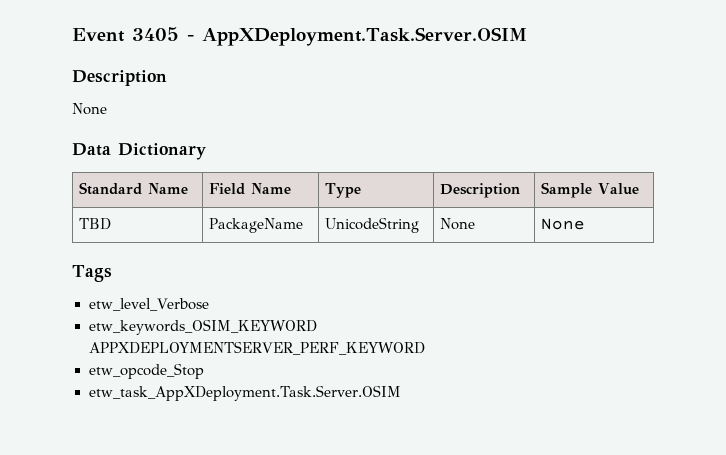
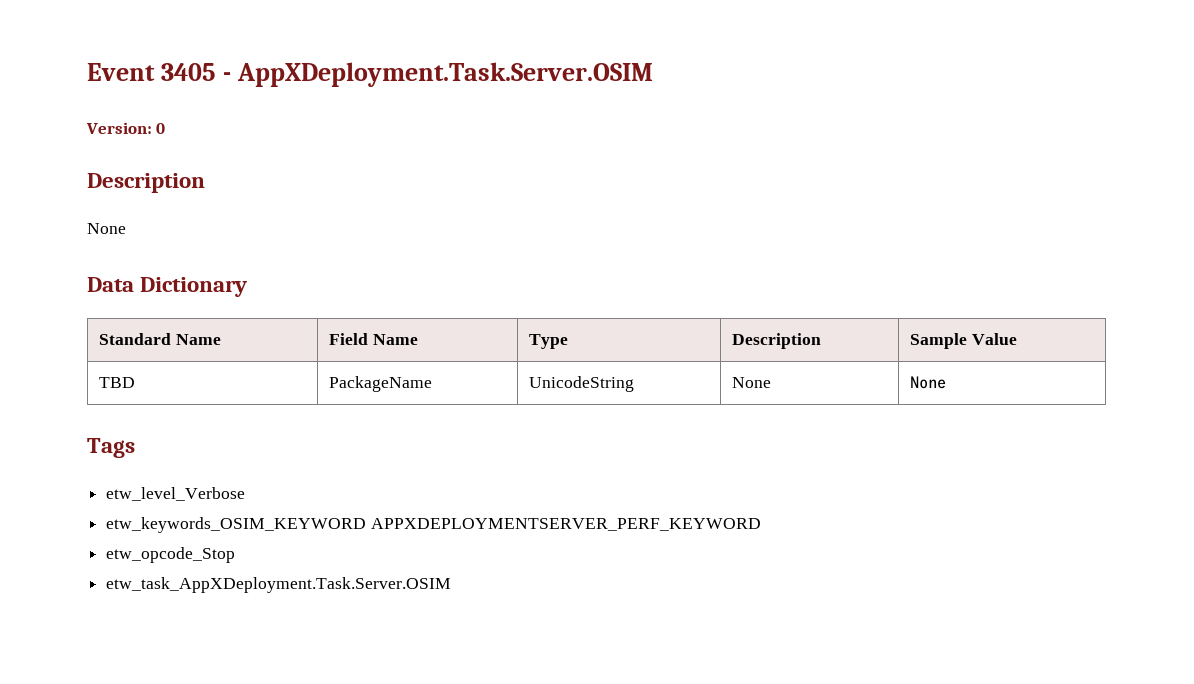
+ Version: 0

